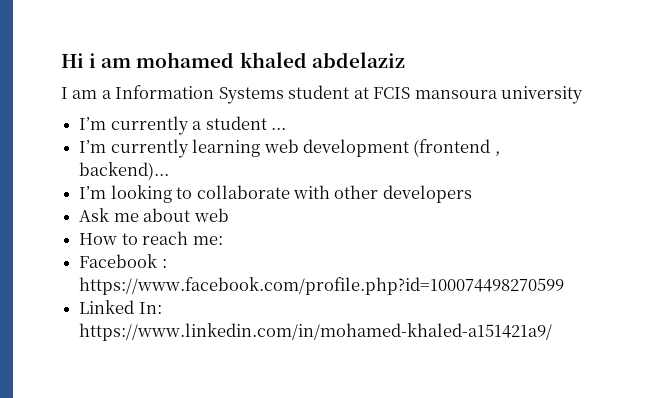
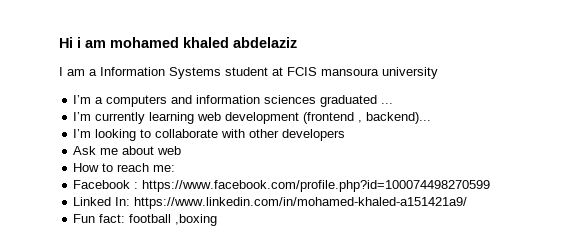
- I’m currently a student ...
+ I’m a computers and information sciences graduated ...
+ Fun fact: football ,boxing

